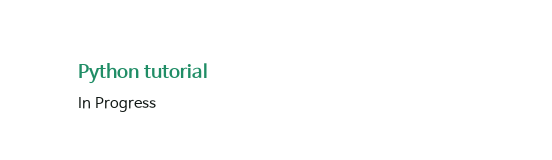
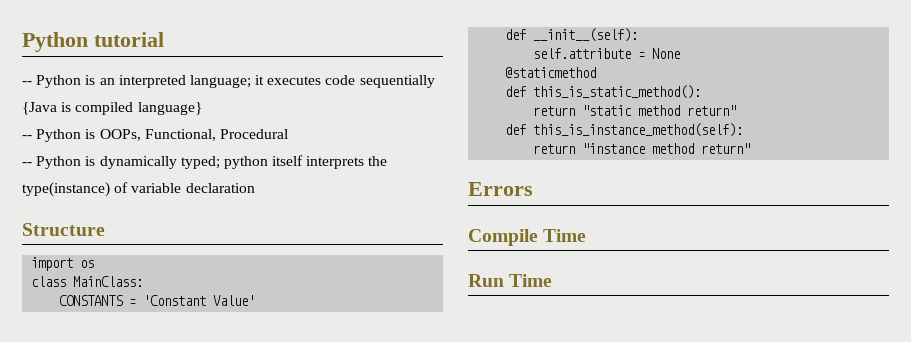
- In Progress
+ -- Python is an interpreted language; it executes code sequentially {Java is compiled language}
+ -- Python is OOPs, Functional, Procedural
+ -- Python is dynamically typed; python itself interprets the type(instance) of variable declaration
+ Structure
+ import os
+ class MainClass:
+ CONSTANTS = 'Constant Value'
+ def __init__(self):
+ self.attribute = None
+ @staticmethod
+ def this_is_static_method():
+ return "static method return"
+ def this_is_instance_method(self):
+ return "instance method return"
+ Errors
+ Compile Time
+ Run Time

